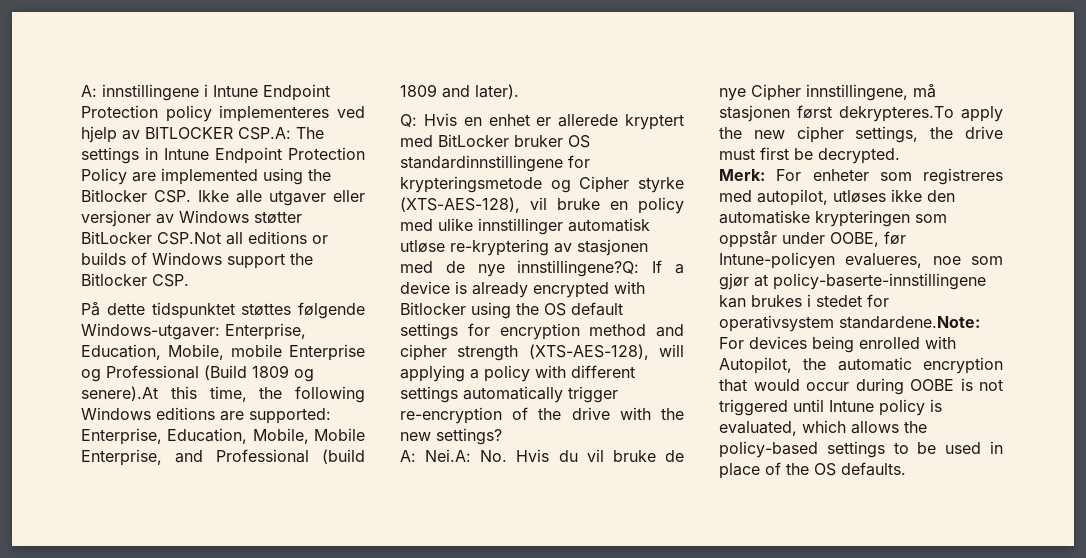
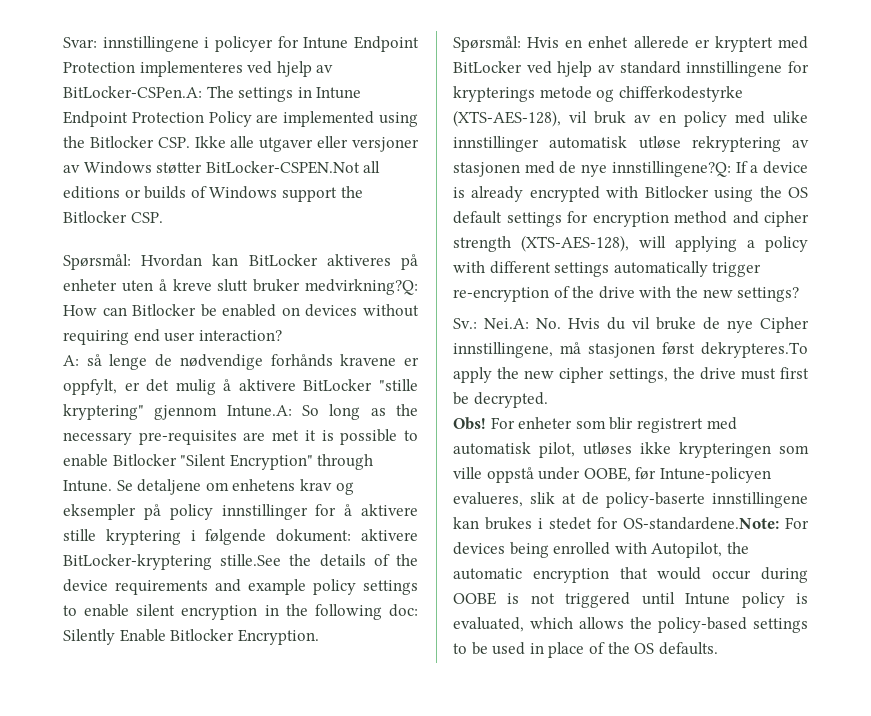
- A: innstillingene i Intune Endpoint Protection policy implementeres ved hjelp av BITLOCKER CSP.A: The settings in Intune Endpoint Protection Policy are implemented using the Bitlocker CSP. Ikke alle utgaver eller versjoner av Windows støtter BitLocker CSP.Not all editions or builds of Windows support the Bitlocker CSP.
+ Svar: innstillingene i policyer for Intune Endpoint Protection implementeres ved hjelp av BitLocker-CSPen.A: The settings in Intune Endpoint Protection Policy are implemented using the Bitlocker CSP. Ikke alle utgaver eller versjoner av Windows støtter BitLocker-CSPEN.Not all editions or builds of Windows support the Bitlocker CSP.
- På dette tidspunktet støttes følgende Windows-utgaver: Enterprise, Education, Mobile, mobile Enterprise og Professional (Build 1809 og senere).At this time, the following Windows editions are supported: Enterprise, Education, Mobile, Mobile Enterprise, and Professional (build 1809 and later).
- Q: Hvis en enhet er allerede kryptert med BitLocker bruker OS standardinnstillingene for krypteringsmetode og Cipher styrke (XTS-AES-128), vil bruke en policy med ulike innstillinger automatisk utløse re-kryptering av stasjonen med de nye innstillingene?Q: If a device is already encrypted with Bitlocker using the OS default settings for encryption method and cipher strength (XTS-AES-128), will applying a policy with different settings automatically trigger re-encryption of the drive with the new settings?
+ Spørsmål: Hvordan kan BitLocker aktiveres på enheter uten å kreve slutt bruker medvirkning?Q: How can Bitlocker be enabled on devices without requiring end user interaction?
+ A: så lenge de nødvendige forhånds kravene er oppfylt, er det mulig å aktivere BitLocker "stille kryptering" gjennom Intune.A: So long as the necessary pre-requisites are met it is possible to enable Bitlocker "Silent Encryption" through Intune. Se detaljene om enhetens krav og eksempler på policy innstillinger for å aktivere stille kryptering i følgende dokument: aktivere BitLocker-kryptering stille.See the details of the device requirements and example policy settings to enable silent encryption in the following doc: Silently Enable Bitlocker Encryption.
+ Spørsmål: Hvis en enhet allerede er kryptert med BitLocker ved hjelp av standard innstillingene for krypterings metode og chifferkodestyrke (XTS-AES-128), vil bruk av en policy med ulike innstillinger automatisk utløse rekryptering av stasjonen med de nye innstillingene?Q: If a device is already encrypted with Bitlocker using the OS default settings for encryption method and cipher strength (XTS-AES-128), will applying a policy with different settings automatically trigger re-encryption of the drive with the new settings?
- A: Nei.A: No. Hvis du vil bruke de nye Cipher innstillingene, må stasjonen først dekrypteres.To apply the new cipher settings, the drive must first be decrypted.
+ Sv.: Nei.A: No. Hvis du vil bruke de nye Cipher innstillingene, må stasjonen først dekrypteres.To apply the new cipher settings, the drive must first be decrypted.
- Merk: For enheter som registreres med autopilot, utløses ikke den automatiske krypteringen som oppstår under OOBE, før Intune-policyen evalueres, noe som gjør at policy-baserte-innstillingene kan brukes i stedet for operativsystem standardene.Note: For devices being enrolled with Autopilot, the automatic encryption that would occur during OOBE is not triggered until Intune policy is evaluated, which allows the policy-based settings to be used in place of the OS defaults.
+ Obs! For enheter som blir registrert med automatisk pilot, utløses ikke krypteringen som ville oppstå under OOBE, før Intune-policyen evalueres, slik at de policy-baserte innstillingene kan brukes i stedet for OS-standardene.Note: For devices being enrolled with Autopilot, the automatic encryption that would occur during OOBE is not triggered until Intune policy is evaluated, which allows the policy-based settings to be used in place of the OS defaults.

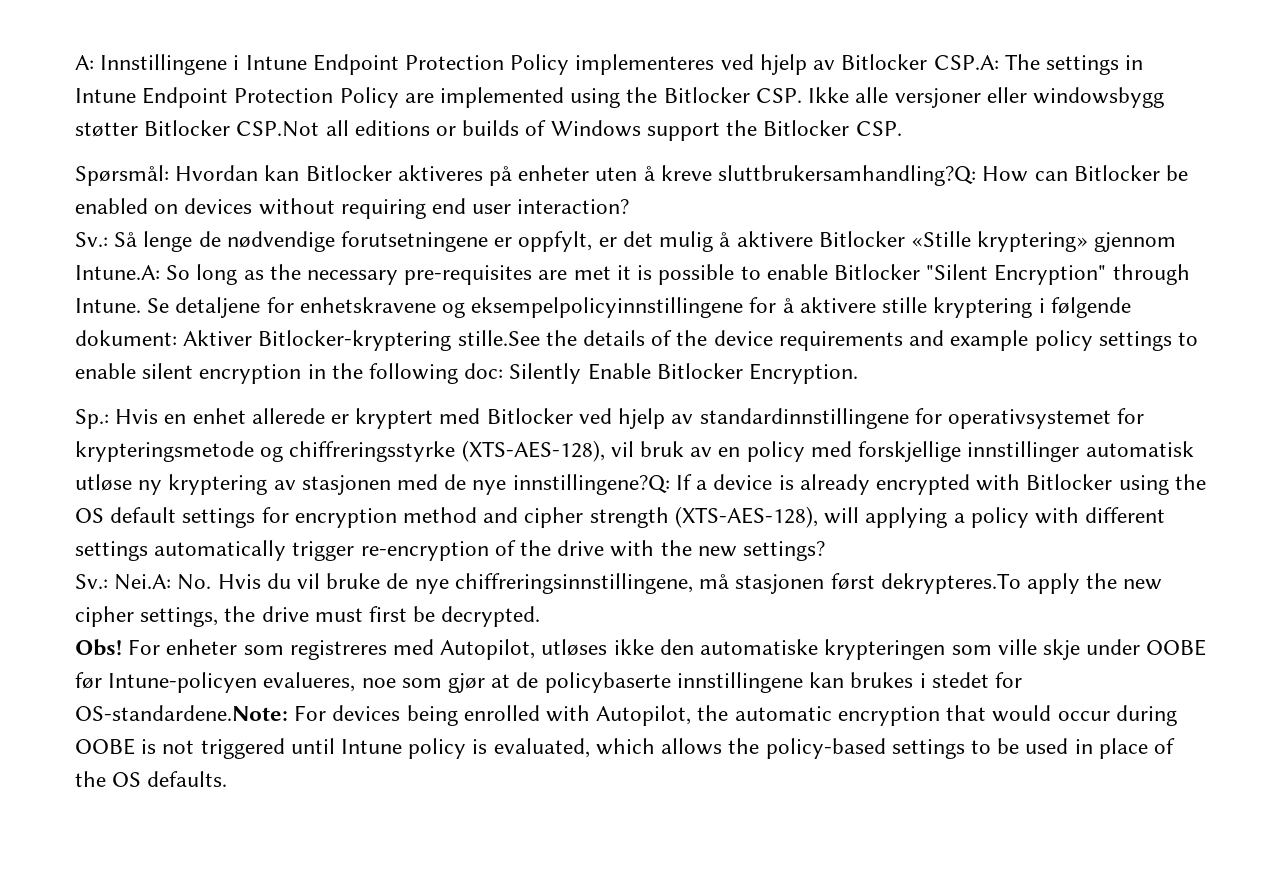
- Svar: innstillingene i policyer for Intune Endpoint Protection implementeres ved hjelp av BitLocker-CSPen.A: The settings in Intune Endpoint Protection Policy are implemented using the Bitlocker CSP. Ikke alle utgaver eller versjoner av Windows støtter BitLocker-CSPEN.Not all editions or builds of Windows support the Bitlocker CSP.
+ A: Innstillingene i Intune Endpoint Protection Policy implementeres ved hjelp av Bitlocker CSP.A: The settings in Intune Endpoint Protection Policy are implemented using the Bitlocker CSP. Ikke alle versjoner eller windowsbygg støtter Bitlocker CSP.Not all editions or builds of Windows support the Bitlocker CSP.
- Spørsmål: Hvordan kan BitLocker aktiveres på enheter uten å kreve slutt bruker medvirkning?Q: How can Bitlocker be enabled on devices without requiring end user interaction?
+ Spørsmål: Hvordan kan Bitlocker aktiveres på enheter uten å kreve sluttbrukersamhandling?Q: How can Bitlocker be enabled on devices without requiring end user interaction?
- A: så lenge de nødvendige forhånds kravene er oppfylt, er det mulig å aktivere BitLocker "stille kryptering" gjennom Intune.A: So long as the necessary pre-requisites are met it is possible to enable Bitlocker "Silent Encryption" through Intune.
+ Sv.: Så lenge de nødvendige forutsetningene er oppfylt, er det mulig å aktivere Bitlocker «Stille kryptering» gjennom Intune.A: So long as the necessary pre-requisites are met it is possible to enable Bitlocker "Silent Encryption" through Intune.
- Se detaljene om enhetens krav og eksempler på policy innstillinger for å aktivere stille kryptering i følgende dokument: aktivere BitLocker-kryptering stille.See the details of the device requirements and example policy settings to enable silent encryption in the following doc: Silently Enable Bitlocker Encryption.
+ Se detaljene for enhetskravene og eksempelpolicyinnstillingene for å aktivere stille kryptering i følgende dokument: Aktiver Bitlocker-kryptering stille.See the details of the device requirements and example policy settings to enable silent encryption in the following doc: Silently Enable Bitlocker Encryption.
- Spørsmål: Hvis en enhet allerede er kryptert med BitLocker ved hjelp av standard innstillingene for krypterings metode og chifferkodestyrke (XTS-AES-128), vil bruk av en policy med ulike innstillinger automatisk utløse rekryptering av stasjonen med de nye innstillingene?Q: If a device is already encrypted with Bitlocker using the OS default settings for encryption method and cipher strength (XTS-AES-128), will applying a policy with different settings automatically trigger re-encryption of the drive with the new settings?
+ Sp.: Hvis en enhet allerede er kryptert med Bitlocker ved hjelp av standardinnstillingene for operativsystemet for krypteringsmetode og chiffreringsstyrke (XTS-AES-128), vil bruk av en policy med forskjellige innstillinger automatisk utløse ny kryptering av stasjonen med de nye innstillingene?Q: If a device is already encrypted with Bitlocker using the OS default settings for encryption method and cipher strength (XTS-AES-128), will applying a policy with different settings automatically trigger re-encryption of the drive with the new settings?
- Sv.: Nei.A: No. Hvis du vil bruke de nye Cipher innstillingene, må stasjonen først dekrypteres.To apply the new cipher settings, the drive must first be decrypted.
+ Sv.: Nei.A: No. Hvis du vil bruke de nye chiffreringsinnstillingene, må stasjonen først dekrypteres.To apply the new cipher settings, the drive must first be decrypted.
- For enheter som blir registrert med automatisk pilot, utløses ikke krypteringen som ville oppstå under OOBE, før Intune-policyen evalueres, slik at de policy-baserte innstillingene kan brukes i stedet for OS-standardene.Note: For devices being enrolled with Autopilot, the automatic encryption that would occur during OOBE is not triggered until Intune policy is evaluated, which allows the policy-based settings to be used in place of the OS defaults.
+ For enheter som registreres med Autopilot, utløses ikke den automatiske krypteringen som ville skje under OOBE før Intune-policyen evalueres, noe som gjør at de policybaserte innstillingene kan brukes i stedet for OS-standardene.Note: For devices being enrolled with Autopilot, the automatic encryption that would occur during OOBE is not triggered until Intune policy is evaluated, which allows the policy-based settings to be used in place of the OS defaults.

